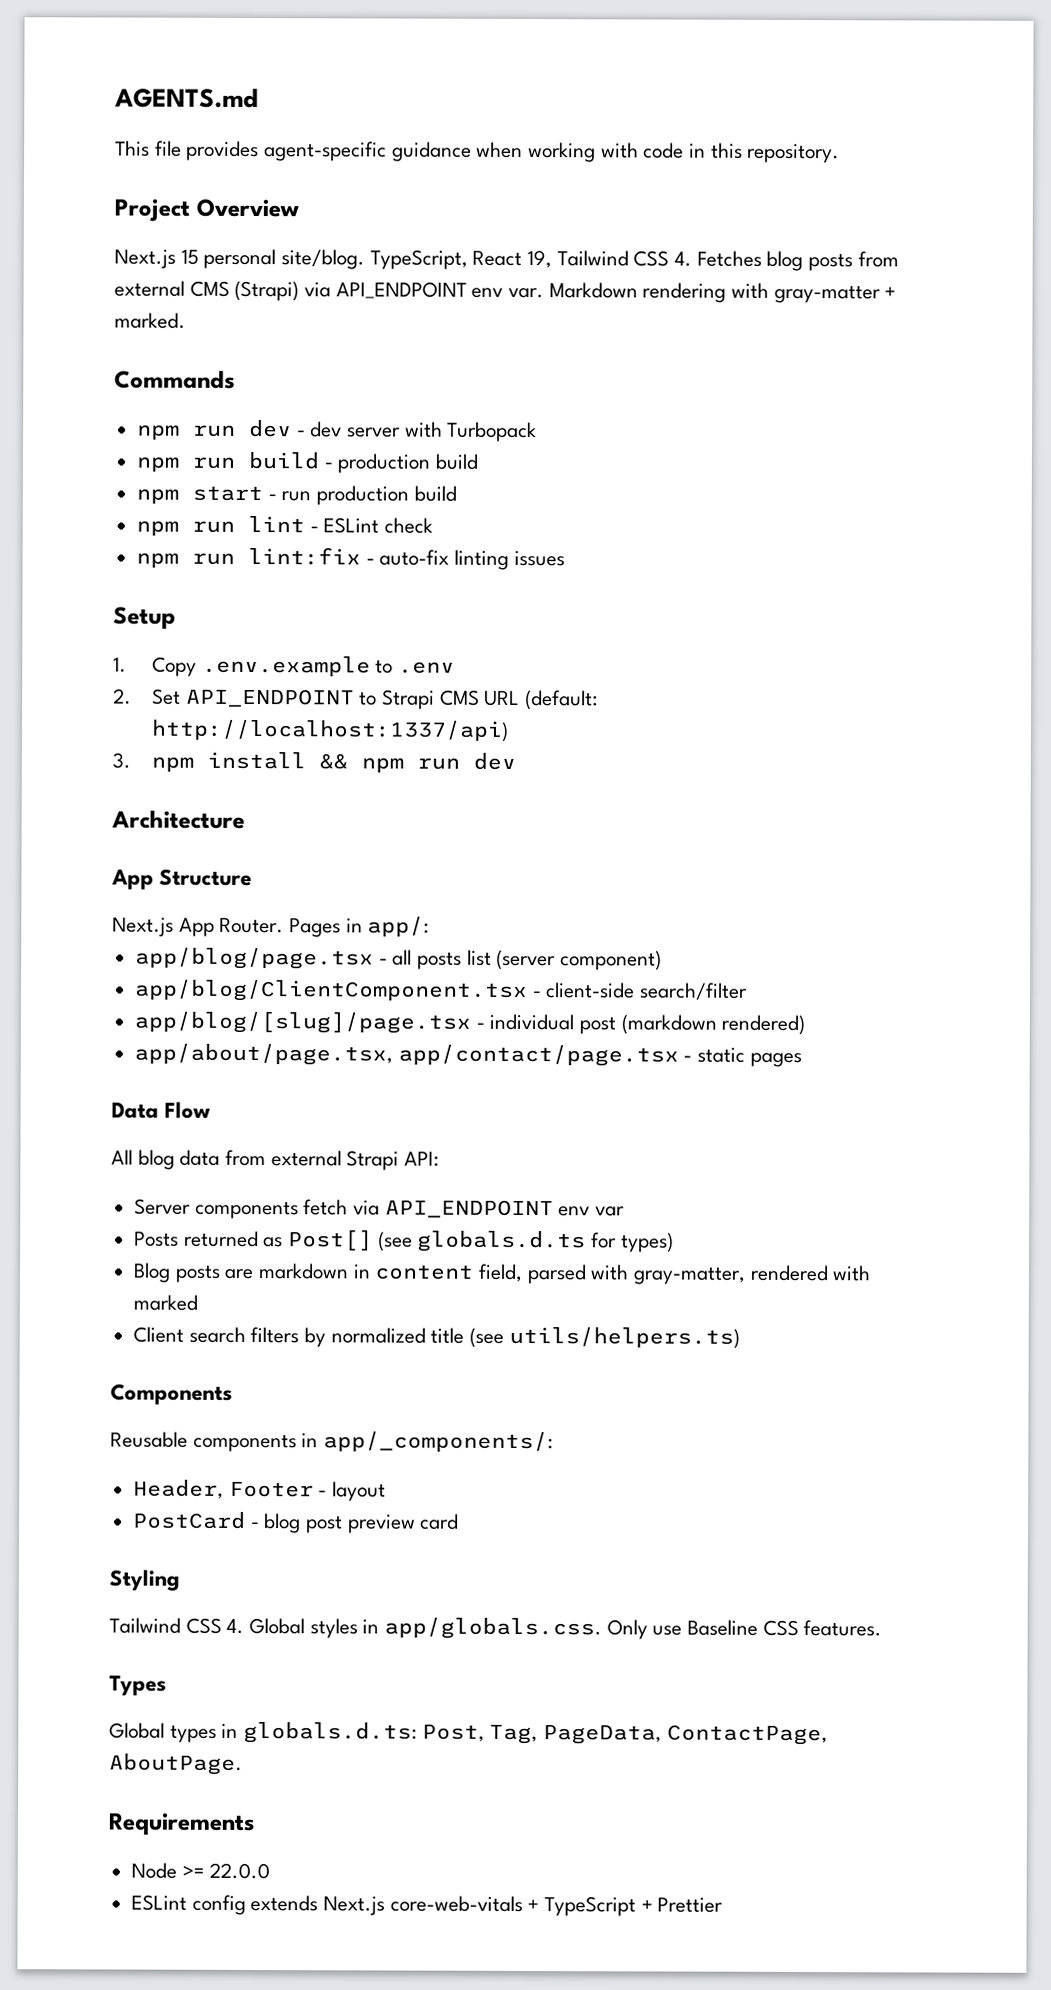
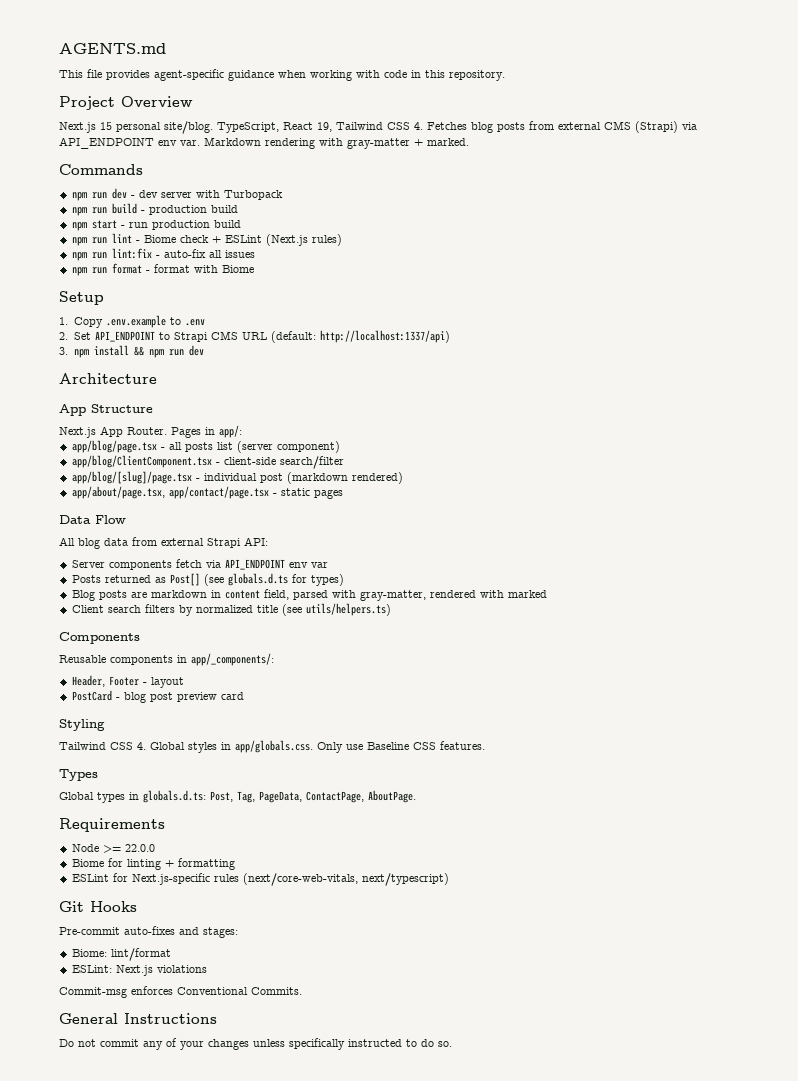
- npm run lint - ESLint check
+ npm run lint - Biome check + ESLint (Next.js rules)
- npm run lint:fix - auto-fix linting issues
+ npm run lint:fix - auto-fix all issues
+ npm run format - format with Biome
- ESLint config extends Next.js core-web-vitals + TypeScript + Prettier
+ Biome for linting + formatting
+ ESLint for Next.js-specific rules (next/core-web-vitals, next/typescript)
+ Git Hooks
+ Pre-commit auto-fixes and stages:
+ Biome: lint/format
+ ESLint: Next.js violations
+ Commit-msg enforces Conventional Commits.
+ General Instructions
+ Do not commit any of your changes unless specifically instructed to do so.

